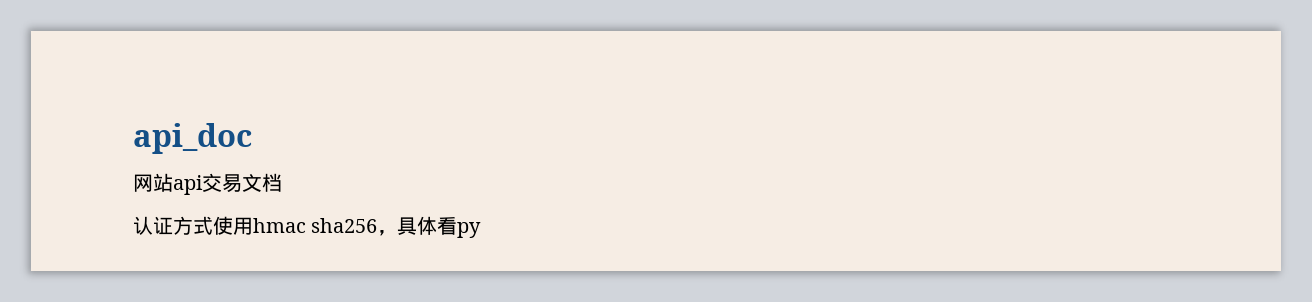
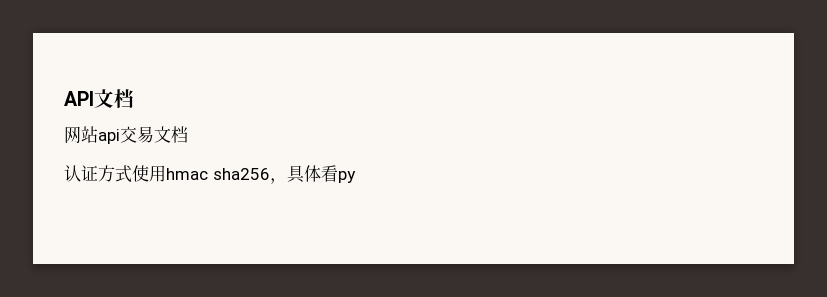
- api_doc
+ API文档

